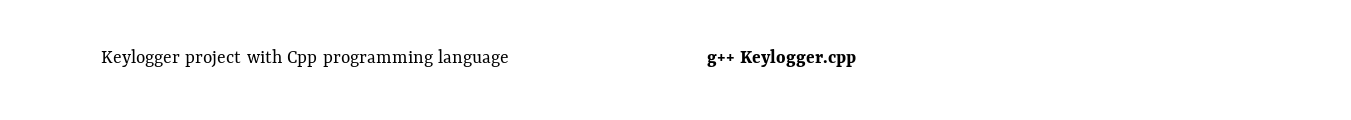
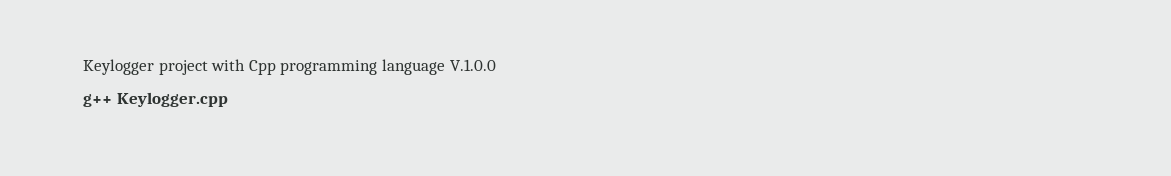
- Keylogger project with Cpp programming language
+ Keylogger project with Cpp programming language V.1.0.0

